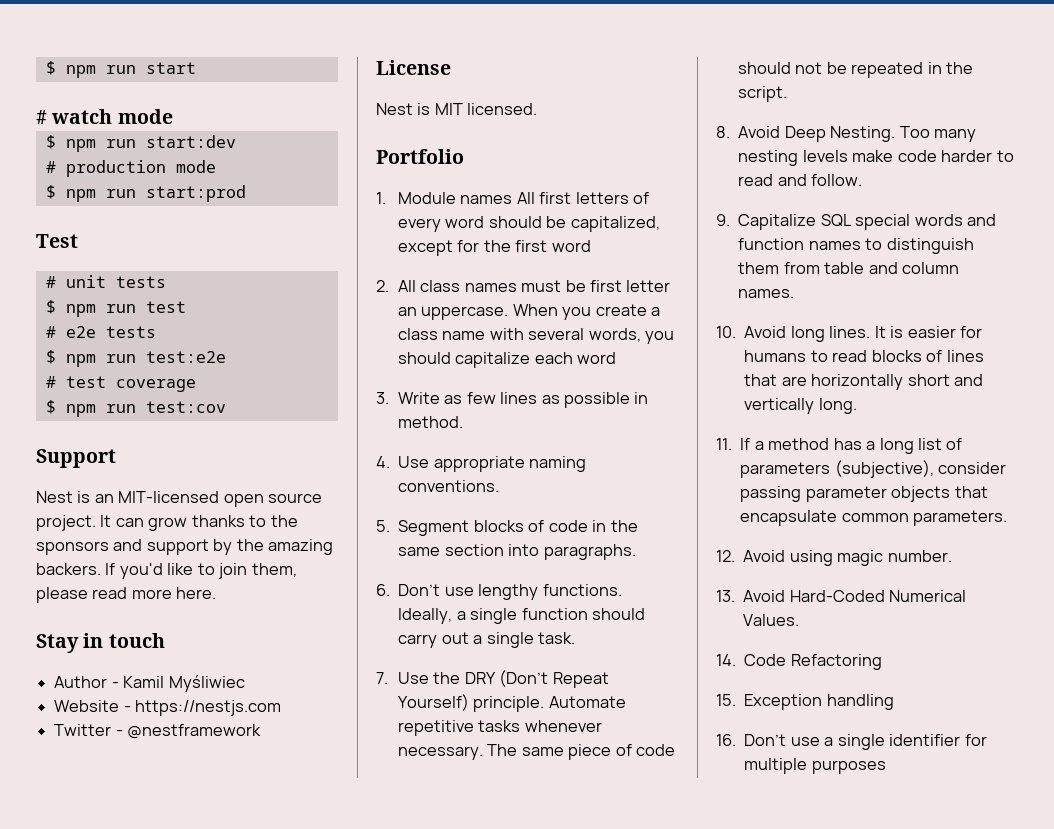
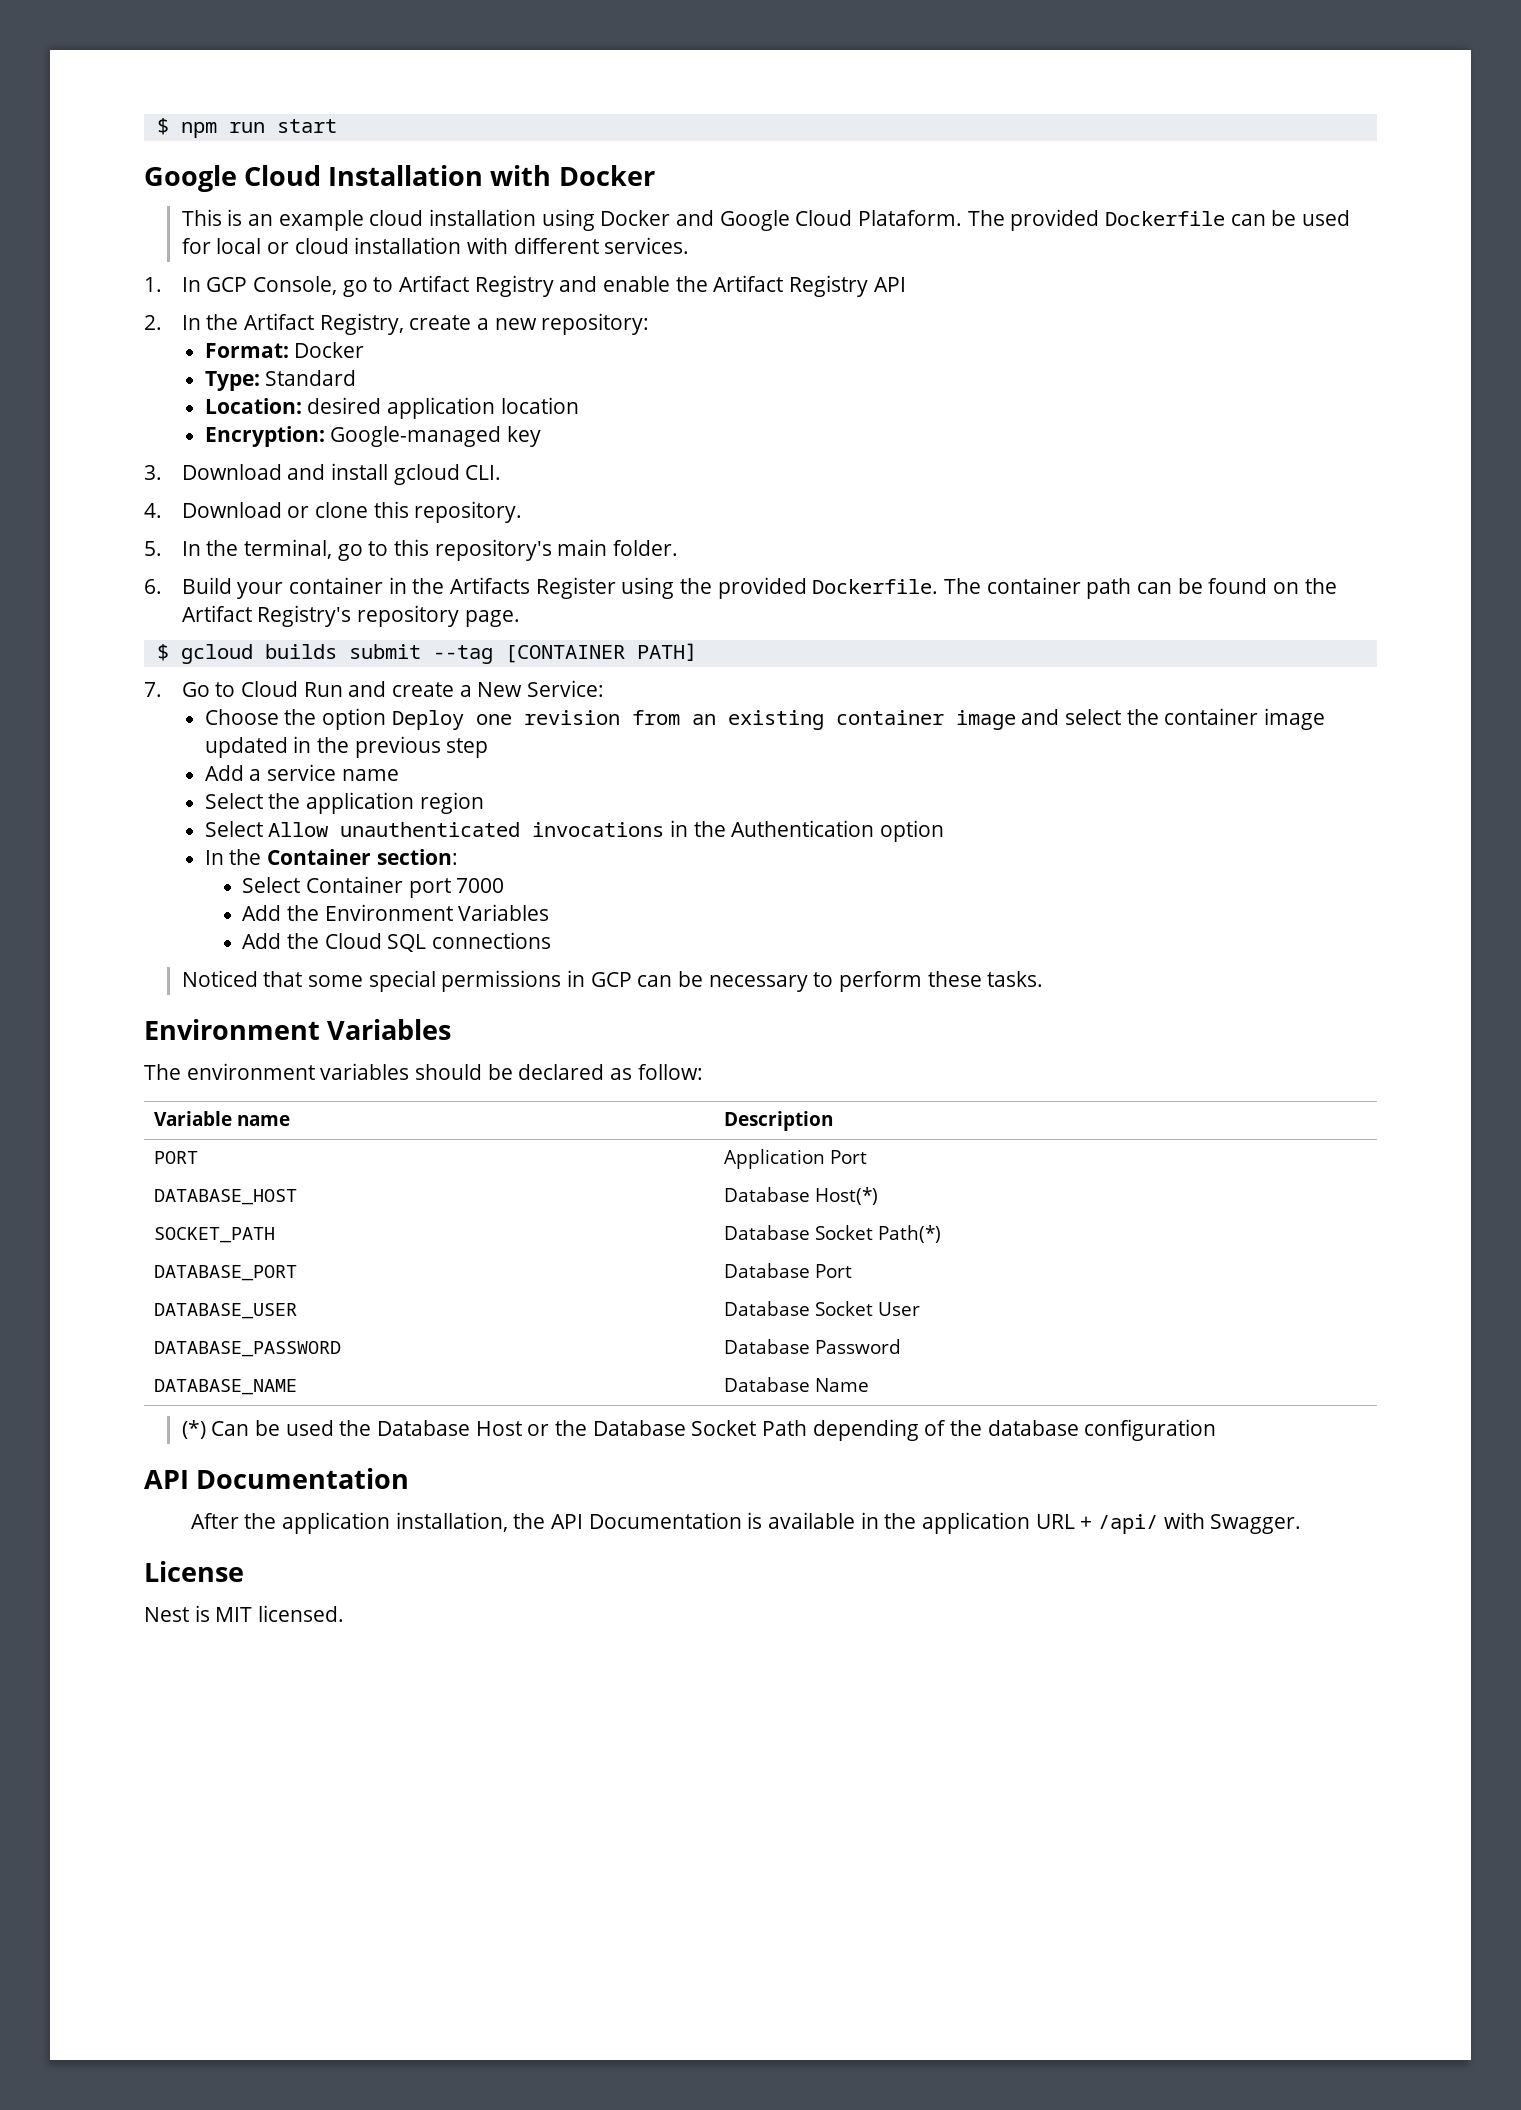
- # watch mode
- $ npm run start:dev
- # production mode
- $ npm run start:prod
- Test
- # unit tests
- $ npm run test
- # e2e tests
- $ npm run test:e2e
- # test coverage
- $ npm run test:cov
- Support
- Nest is an MIT-licensed open source project. It can grow thanks to the sponsors and support by the amazing backers. If you'd like to join them, please read more here.
- Stay in touch
- Author - Kamil Myśliwiec
- Website - https://nestjs.com
- Twitter - @nestframework
+ Google Cloud Installation with Docker
+ This is an example cloud installation using Docker and Google Cloud Plataform. The provided Dockerfile can be used for local or cloud installation with different services.
+ 1. In GCP Console, go to Artifact Registry and enable the Artifact Registry API
+ 2. In the Artifact Registry, create a new repository:
+ Format: Docker
+ Type: Standard
+ Location: desired application location
+ Encryption: Google-managed key
+ 3. Download and install gcloud CLI.
+ 4. Download or clone this repository.
+ 5. In the terminal, go to this repository's main folder.
+ 6. Build your container in the Artifacts Register using the provided Dockerfile. The container path can be found on the Artifact Registry's repository page.
+ $ gcloud builds submit --tag [CONTAINER PATH]
+ 7. Go to Cloud Run and create a New Service:
+ Choose the option Deploy one revision from an existing container image and select the container image updated in the previous step
+ Add a service name
+ Select the application region
+ Select Allow unauthenticated invocations in the Authentication option
+ In the Container section:
+ Select Container port 7000
+ Add the Environment Variables
+ Add the Cloud SQL connections
+ Noticed that some special permissions in GCP can be necessary to perform these tasks.
+ Environment Variables
+ The environment variables should be declared as follow:
+ Variable name | Description
+ PORT | Application Port
+ DATABASE_HOST | Database Host(*)
+ SOCKET_PATH | Database Socket Path(*)
+ DATABASE_PORT | Database Port
+ DATABASE_USER | Database Socket User
+ DATABASE_PASSWORD | Database Password
+ DATABASE_NAME | Database Name
+ (*) Can be used the Database Host or the Database Socket Path depending of the database configuration
+ API Documentation
+ After the application installation, the API Documentation is available in the application URL + /api/ with Swagger.
- Portfolio
- 1. Module names All first letters of every word should be capitalized, except for the first word
- 2. All class names must be first letter an uppercase. When you create a class name with several words, you should capitalize each word
- 3. Write as few lines as possible in method.
- 4. Use appropriate naming conventions.
- 5. Segment blocks of code in the same section into paragraphs.
- 6. Don’t use lengthy functions. Ideally, a single function should carry out a single task.
- 7. Use the DRY (Don’t Repeat Yourself) principle. Automate repetitive tasks whenever necessary. The same piece of code should not be repeated in the script.
- 8. Avoid Deep Nesting. Too many nesting levels make code harder to read and follow.
- 9. Capitalize SQL special words and function names to distinguish them from table and column names.
- 10. Avoid long lines. It is easier for humans to read blocks of lines that are horizontally short and vertically long.
- 11. If a method has a long list of parameters (subjective), consider passing parameter objects that encapsulate common parameters.
- 12. Avoid using magic number.
- 13. Avoid Hard-Coded Numerical Values.
- 14. Code Refactoring
- 15. Exception handling
- 16. Don’t use a single identifier for multiple purposes

